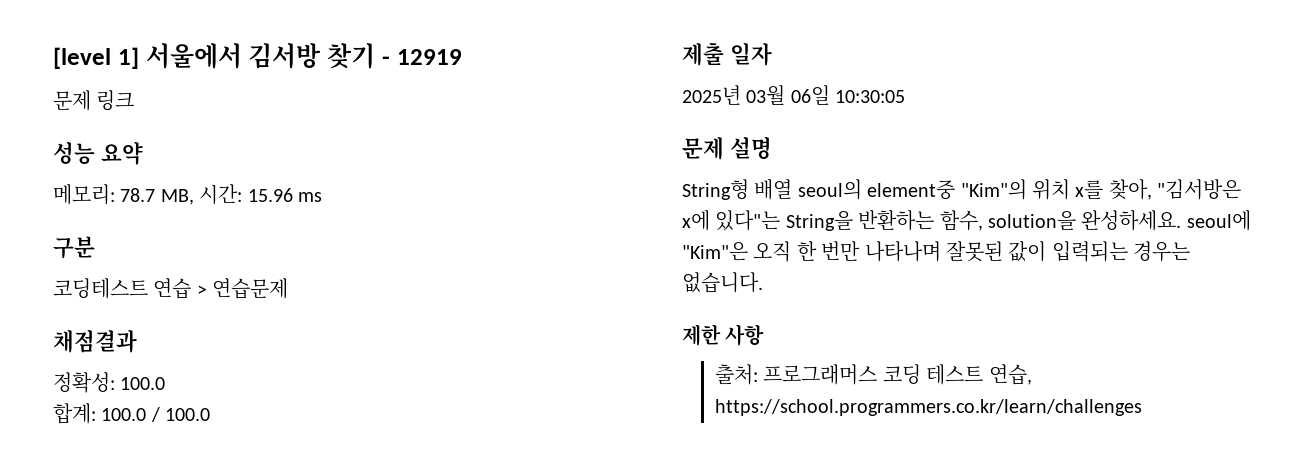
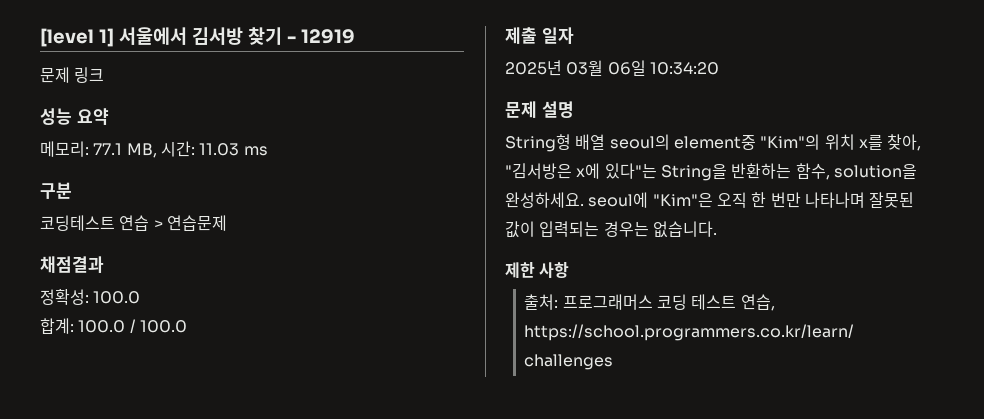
- 메모리: 78.7 MB, 시간: 15.96 ms
+ 메모리: 77.1 MB, 시간: 11.03 ms
- 2025년 03월 06일 10:30:05
+ 2025년 03월 06일 10:34:20

